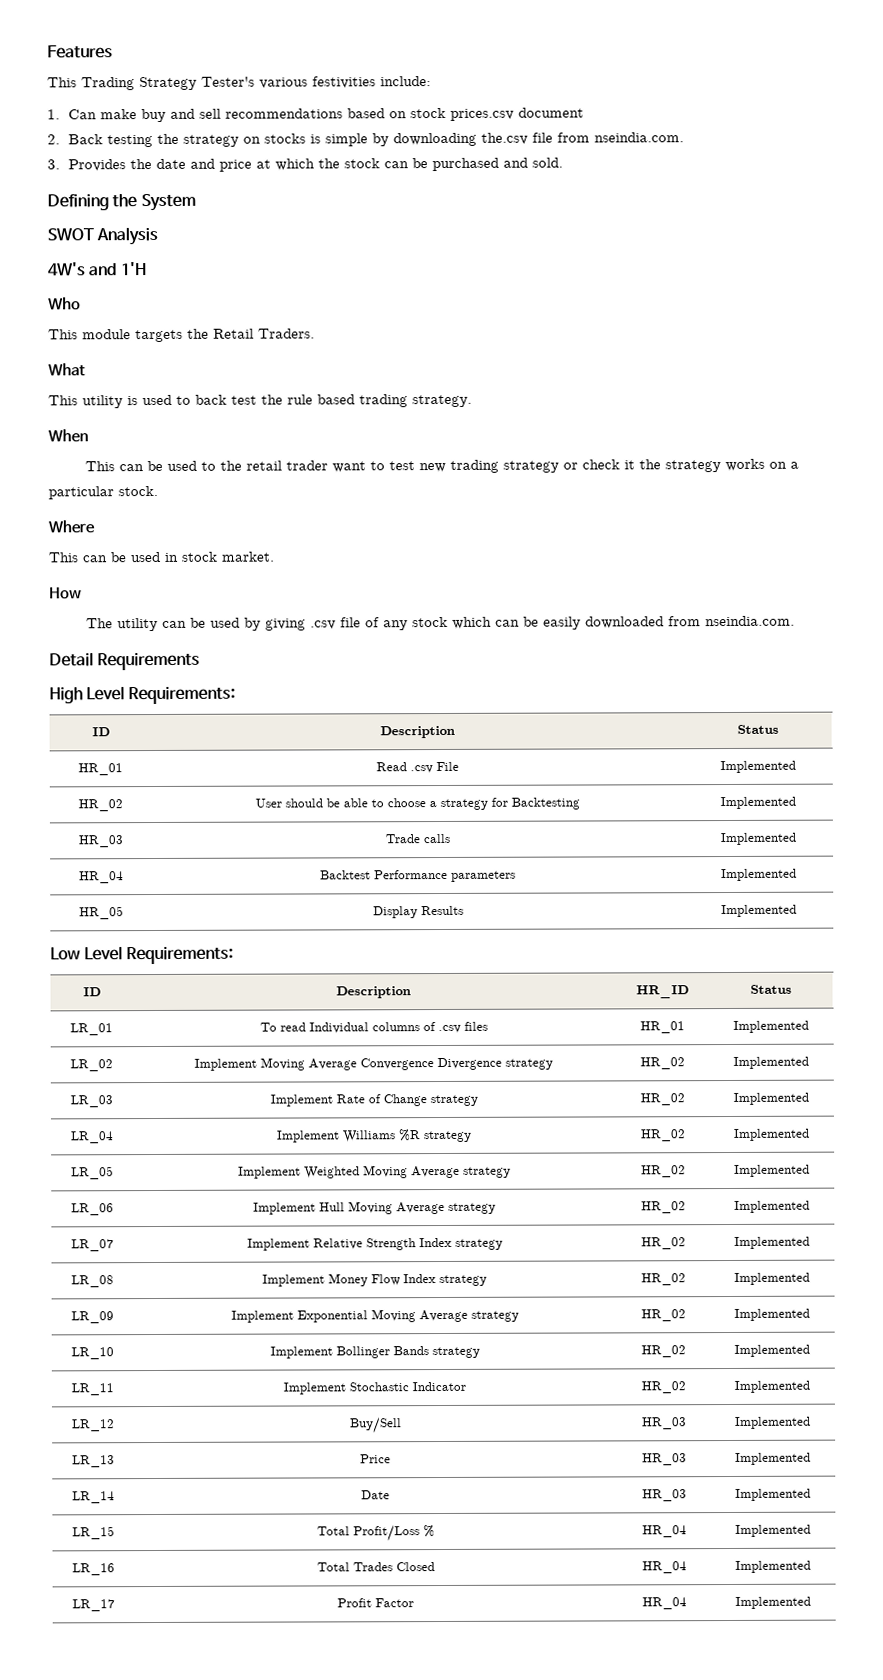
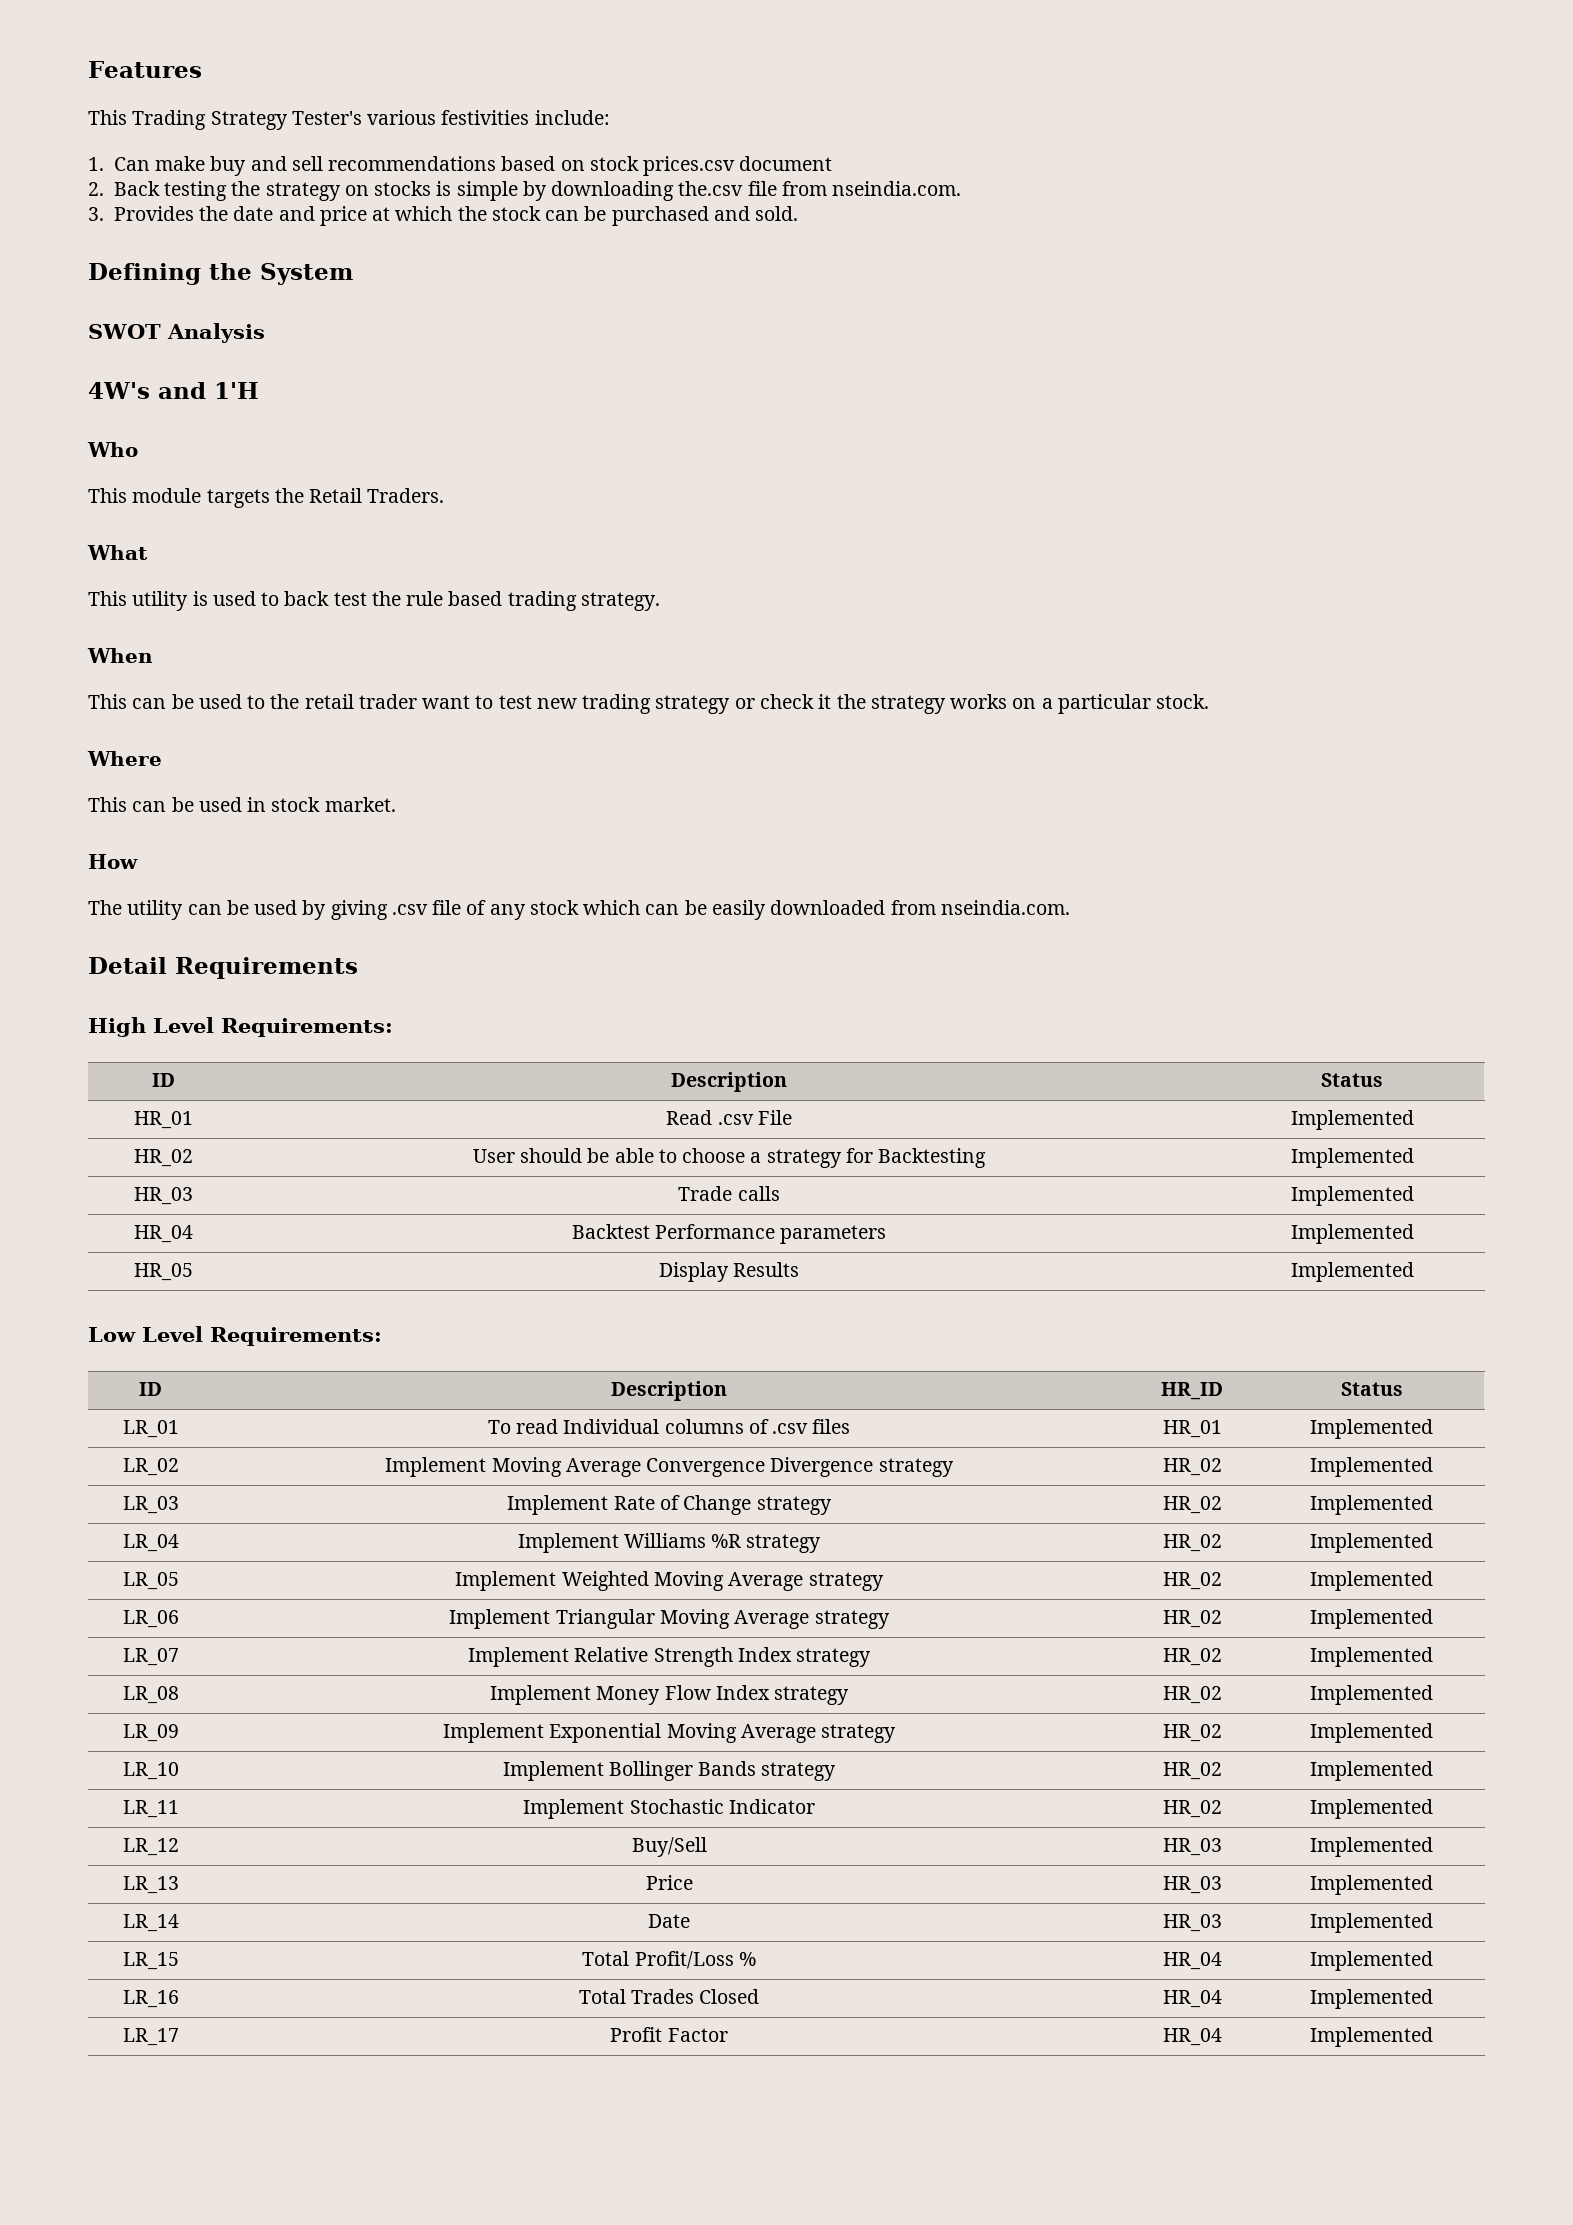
- LR_06 | Implement Hull Moving Average strategy | HR_02 | Implemented
+ LR_06 | Implement Triangular Moving Average strategy | HR_02 | Implemented

